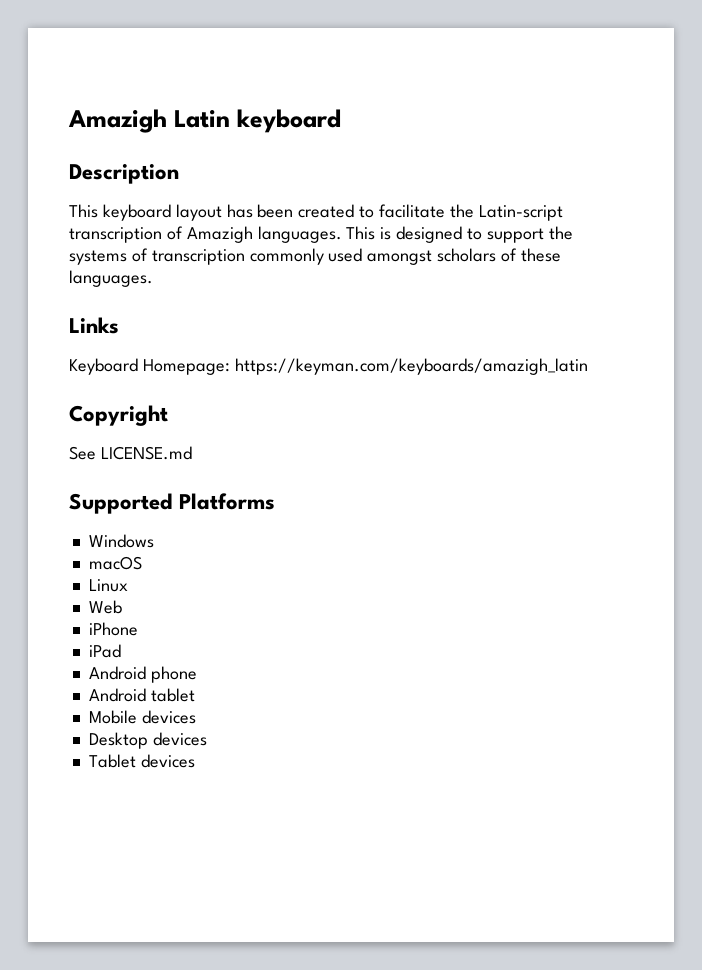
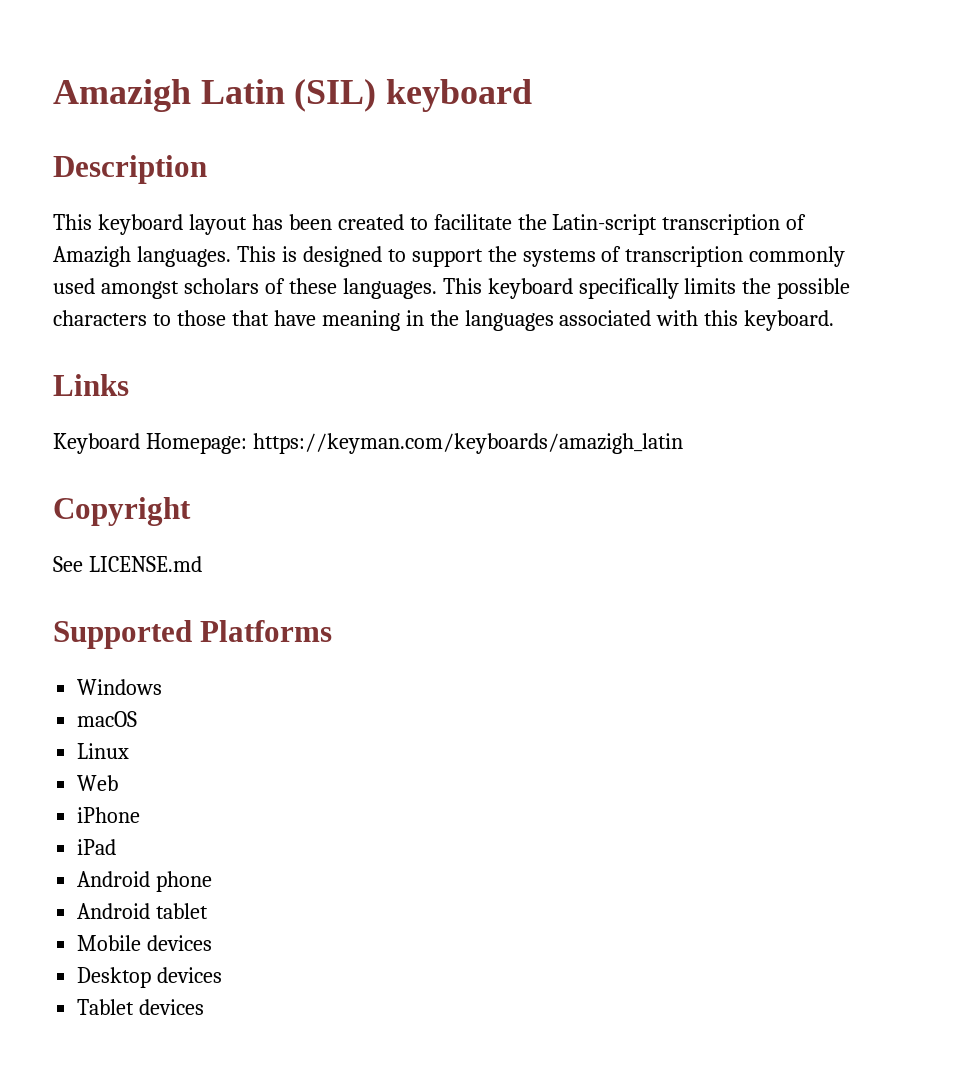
- Amazigh Latin keyboard
+ Amazigh Latin (SIL) keyboard
+ This keyboard specifically limits the possible characters to those that have meaning in the languages associated with this keyboard.

